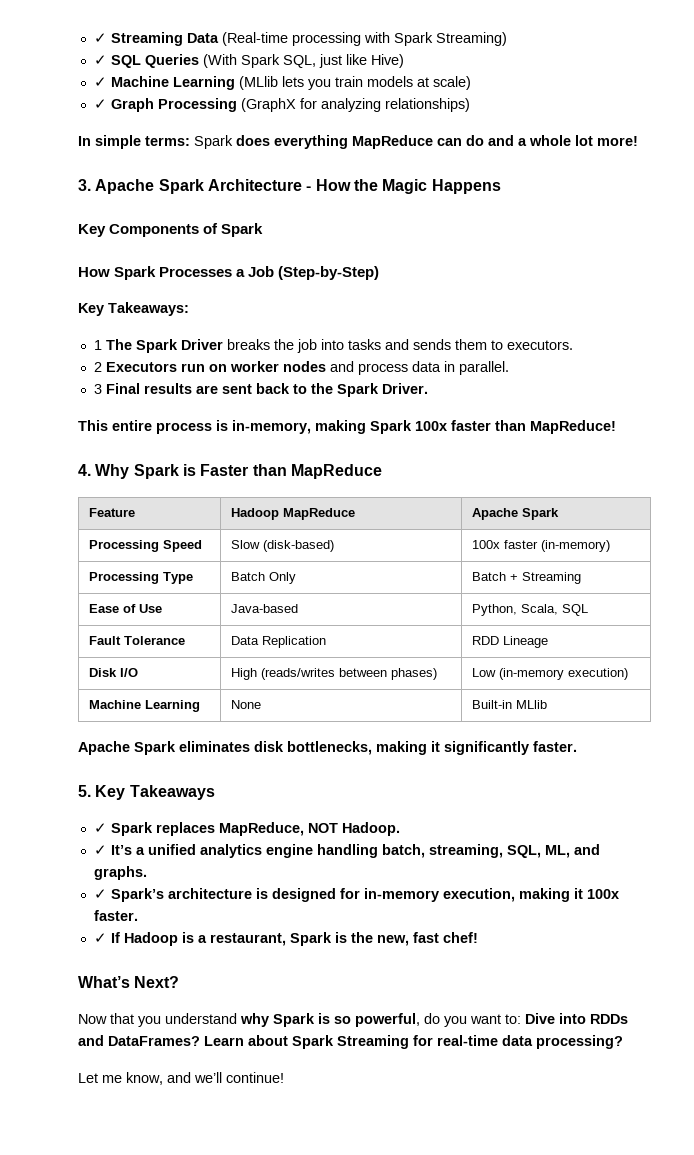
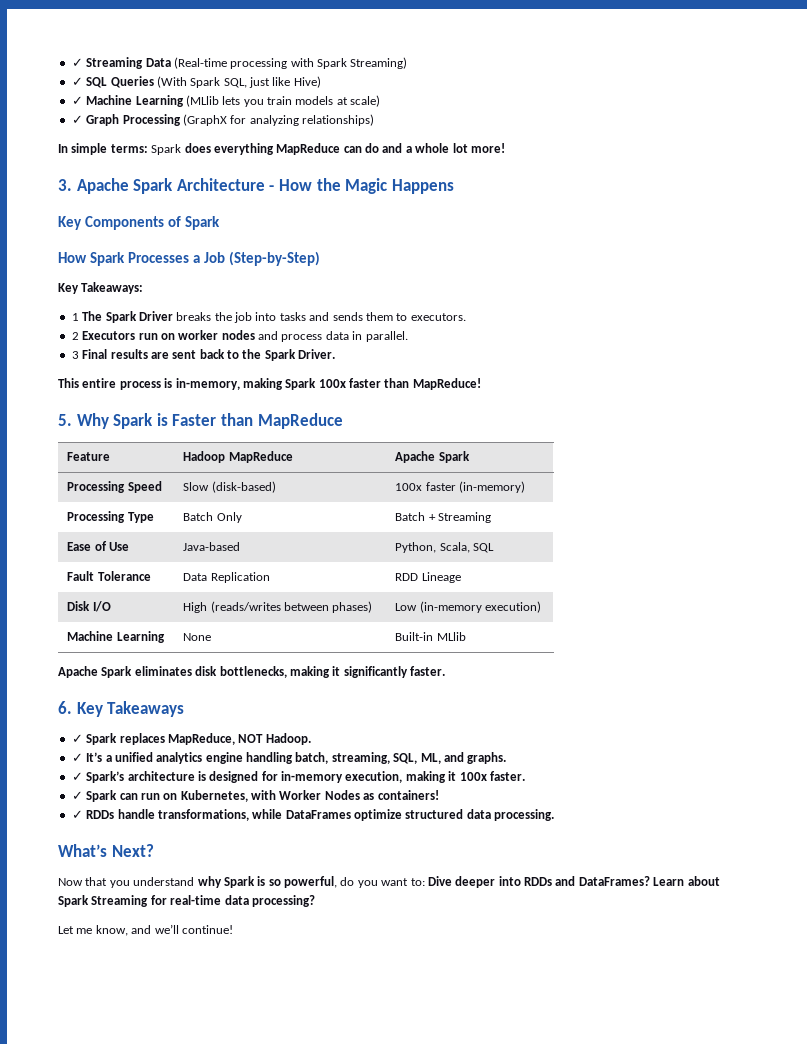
- 4. Why Spark is Faster than MapReduce
+ 5. Why Spark is Faster than MapReduce
- 5. Key Takeaways
+ 6. Key Takeaways
- ✓ If Hadoop is a restaurant, Spark is the new, fast chef!
+ ✓ Spark can run on Kubernetes, with Worker Nodes as containers!
+ ✓ RDDs handle transformations, while DataFrames optimize structured data processing.
- Now that you understand why Spark is so powerful, do you want to: Dive into RDDs and DataFrames?
+ Now that you understand why Spark is so powerful, do you want to: Dive deeper into RDDs and DataFrames?

